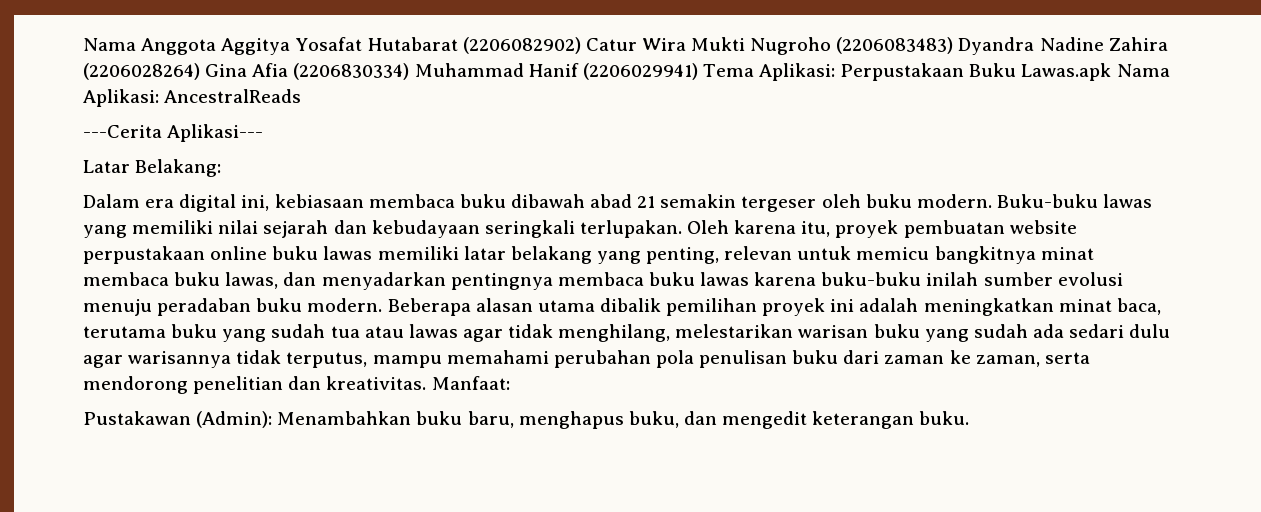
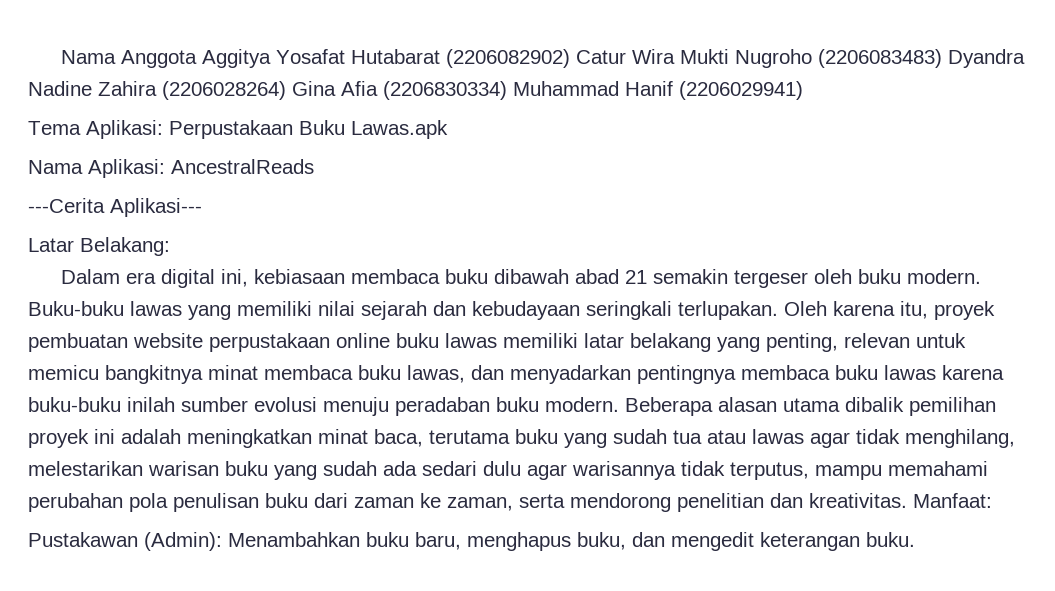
- Nama Anggota Aggitya Yosafat Hutabarat (2206082902) Catur Wira Mukti Nugroho (2206083483) Dyandra Nadine Zahira (2206028264) Gina Afia (2206830334) Muhammad Hanif (2206029941) Tema Aplikasi: Perpustakaan Buku Lawas.apk Nama Aplikasi: AncestralReads
+ Nama Anggota Aggitya Yosafat Hutabarat (2206082902) Catur Wira Mukti Nugroho (2206083483) Dyandra Nadine Zahira (2206028264) Gina Afia (2206830334) Muhammad Hanif (2206029941)
+ Tema Aplikasi: Perpustakaan Buku Lawas.apk
+ Nama Aplikasi: AncestralReads

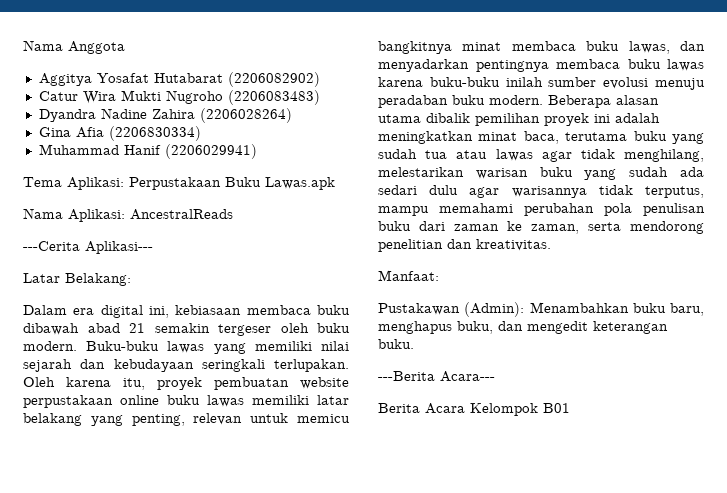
- Nama Anggota Aggitya Yosafat Hutabarat (2206082902) Catur Wira Mukti Nugroho (2206083483) Dyandra Nadine Zahira (2206028264) Gina Afia (2206830334) Muhammad Hanif (2206029941)
+ Nama Anggota
+ Aggitya Yosafat Hutabarat (2206082902)
+ Catur Wira Mukti Nugroho (2206083483)
+ Dyandra Nadine Zahira (2206028264)
+ Gina Afia (2206830334)
+ Muhammad Hanif (2206029941)
- Beberapa alasan utama dibalik pemilihan proyek ini adalah meningkatkan minat baca, terutama buku yang sudah tua atau lawas agar tidak menghilang, melestarikan warisan buku yang sudah ada sedari dulu agar warisannya tidak terputus, mampu memahami perubahan pola penulisan buku dari zaman ke zaman, serta mendorong penelitian dan kreativitas. Manfaat:
+ Beberapa alasan utama dibalik pemilihan proyek ini adalah meningkatkan minat baca, terutama buku yang sudah tua atau lawas agar tidak menghilang, melestarikan warisan buku yang sudah ada sedari dulu agar warisannya tidak terputus, mampu memahami perubahan pola penulisan buku dari zaman ke zaman, serta mendorong penelitian dan kreativitas.
+ Manfaat:
+ ---Berita Acara---
+ Berita Acara Kelompok B01

